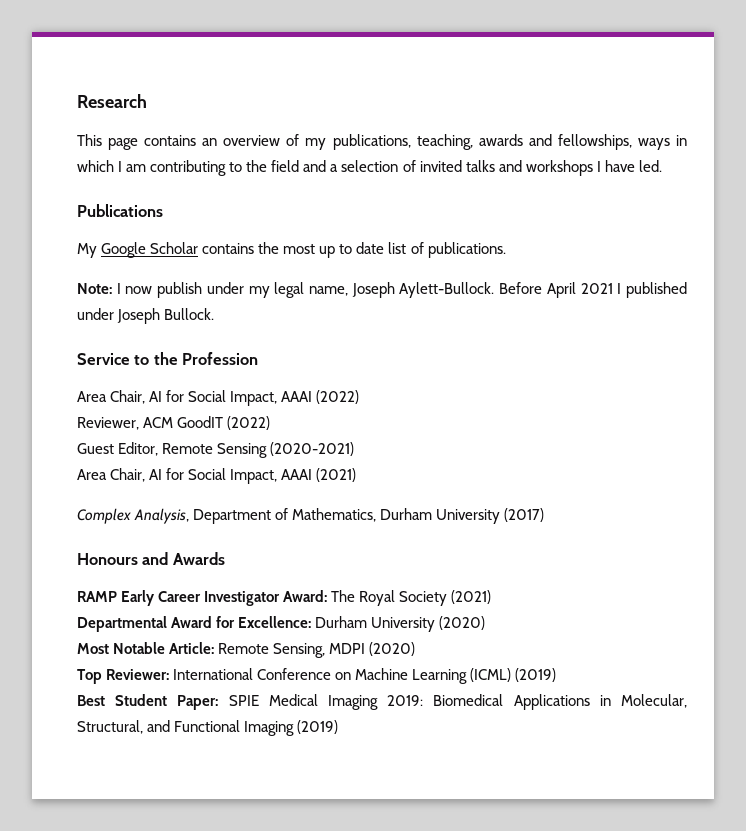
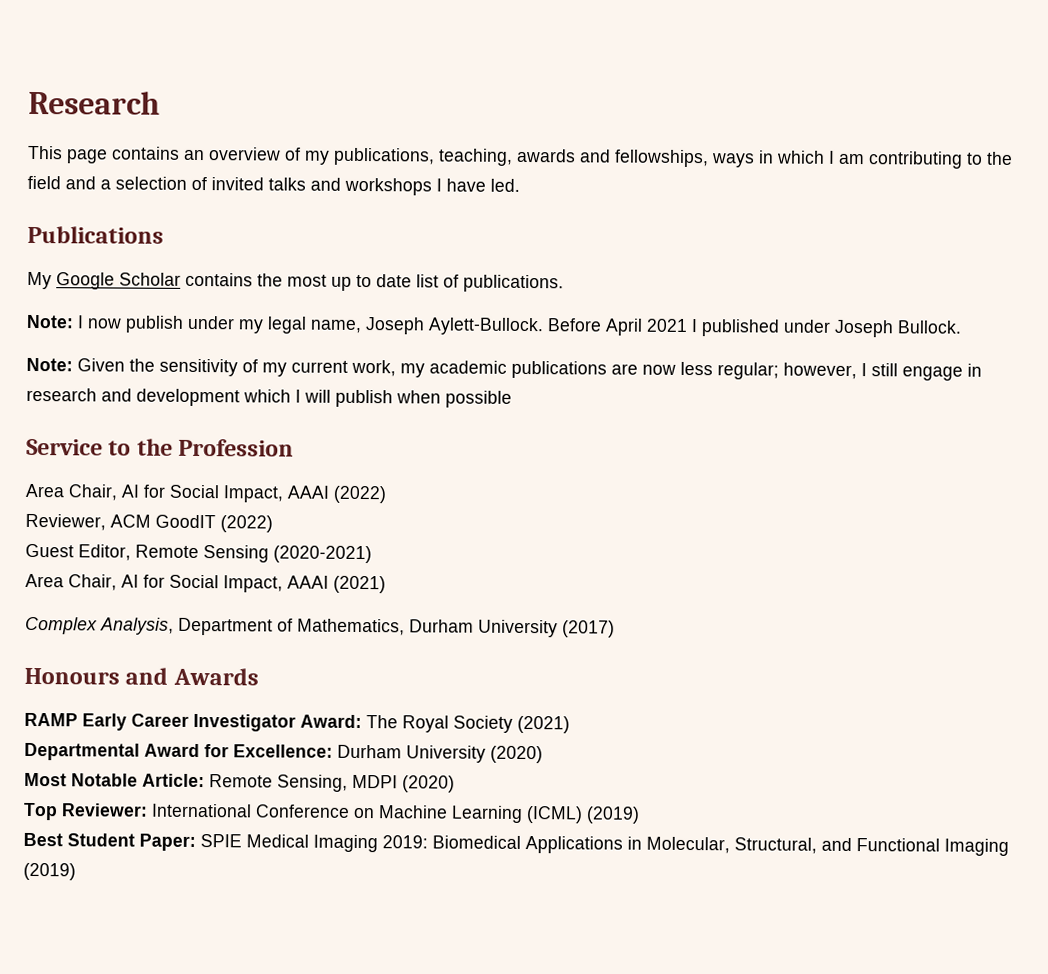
+ Note: Given the sensitivity of my current work, my academic publications are now less regular; however, I still engage in research and development which I will publish when possible

